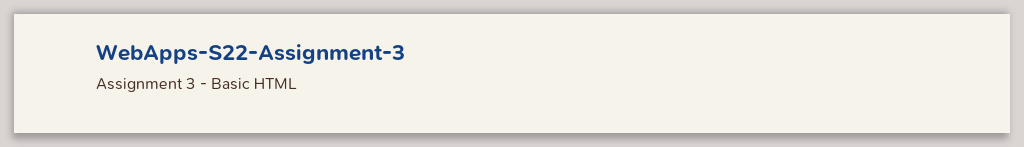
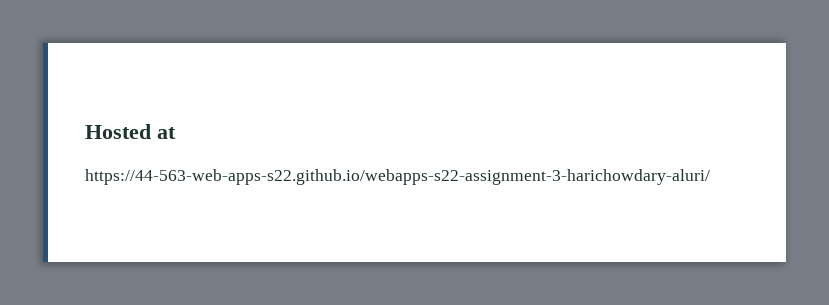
- WebApps-S22-Assignment-3
- Assignment 3 - Basic HTML
+ Hosted at
+ https://44-563-web-apps-s22.github.io/webapps-s22-assignment-3-harichowdary-aluri/

